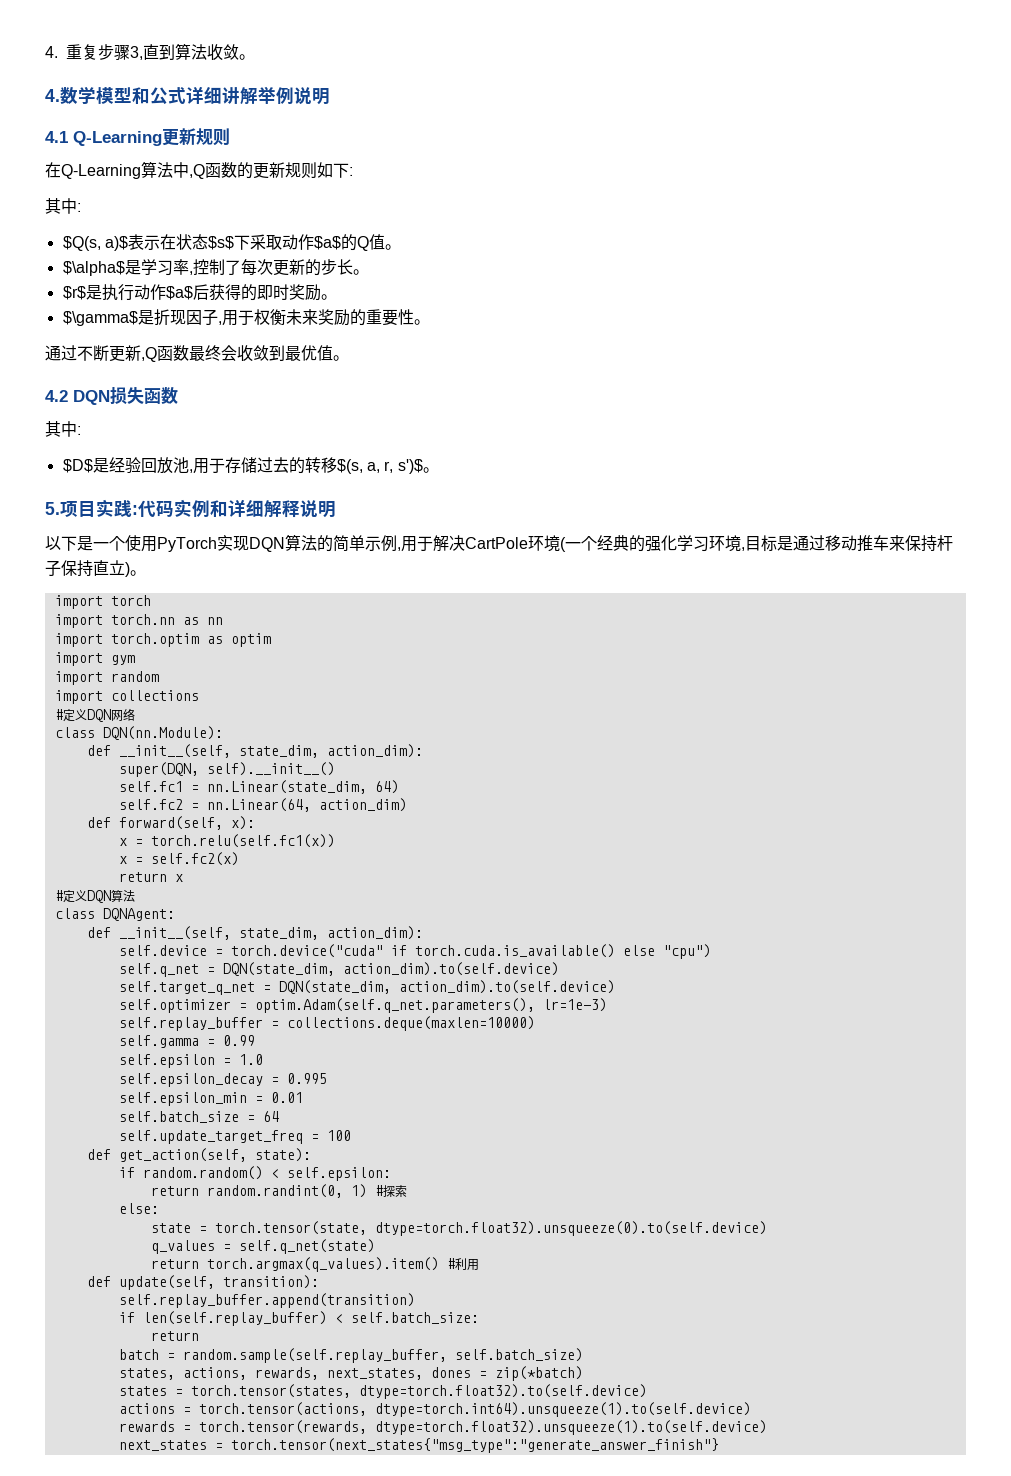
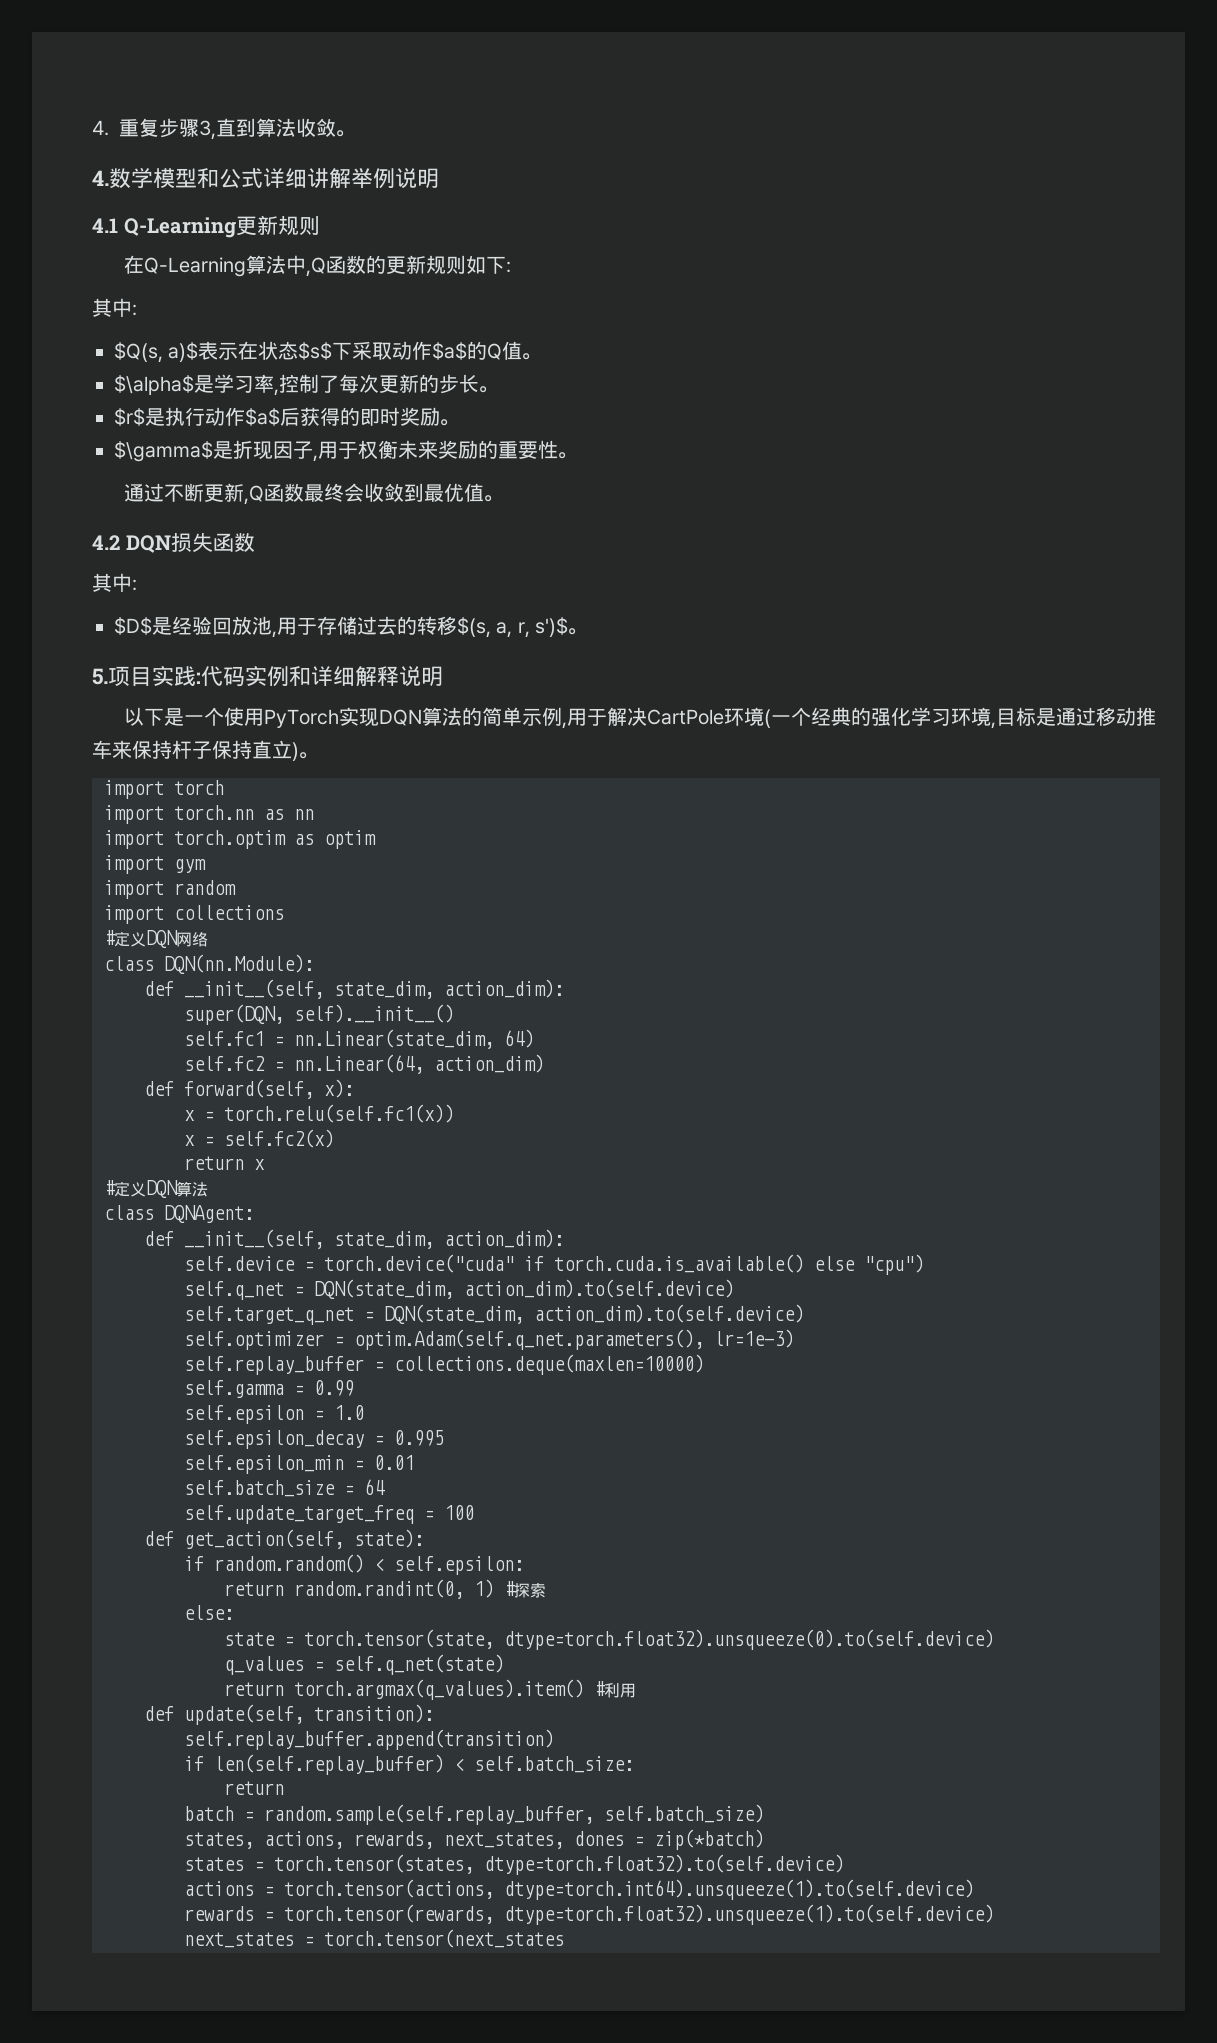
- next_states = torch.tensor(next_states{"msg_type":"generate_answer_finish"}
+ next_states = torch.tensor(next_states

